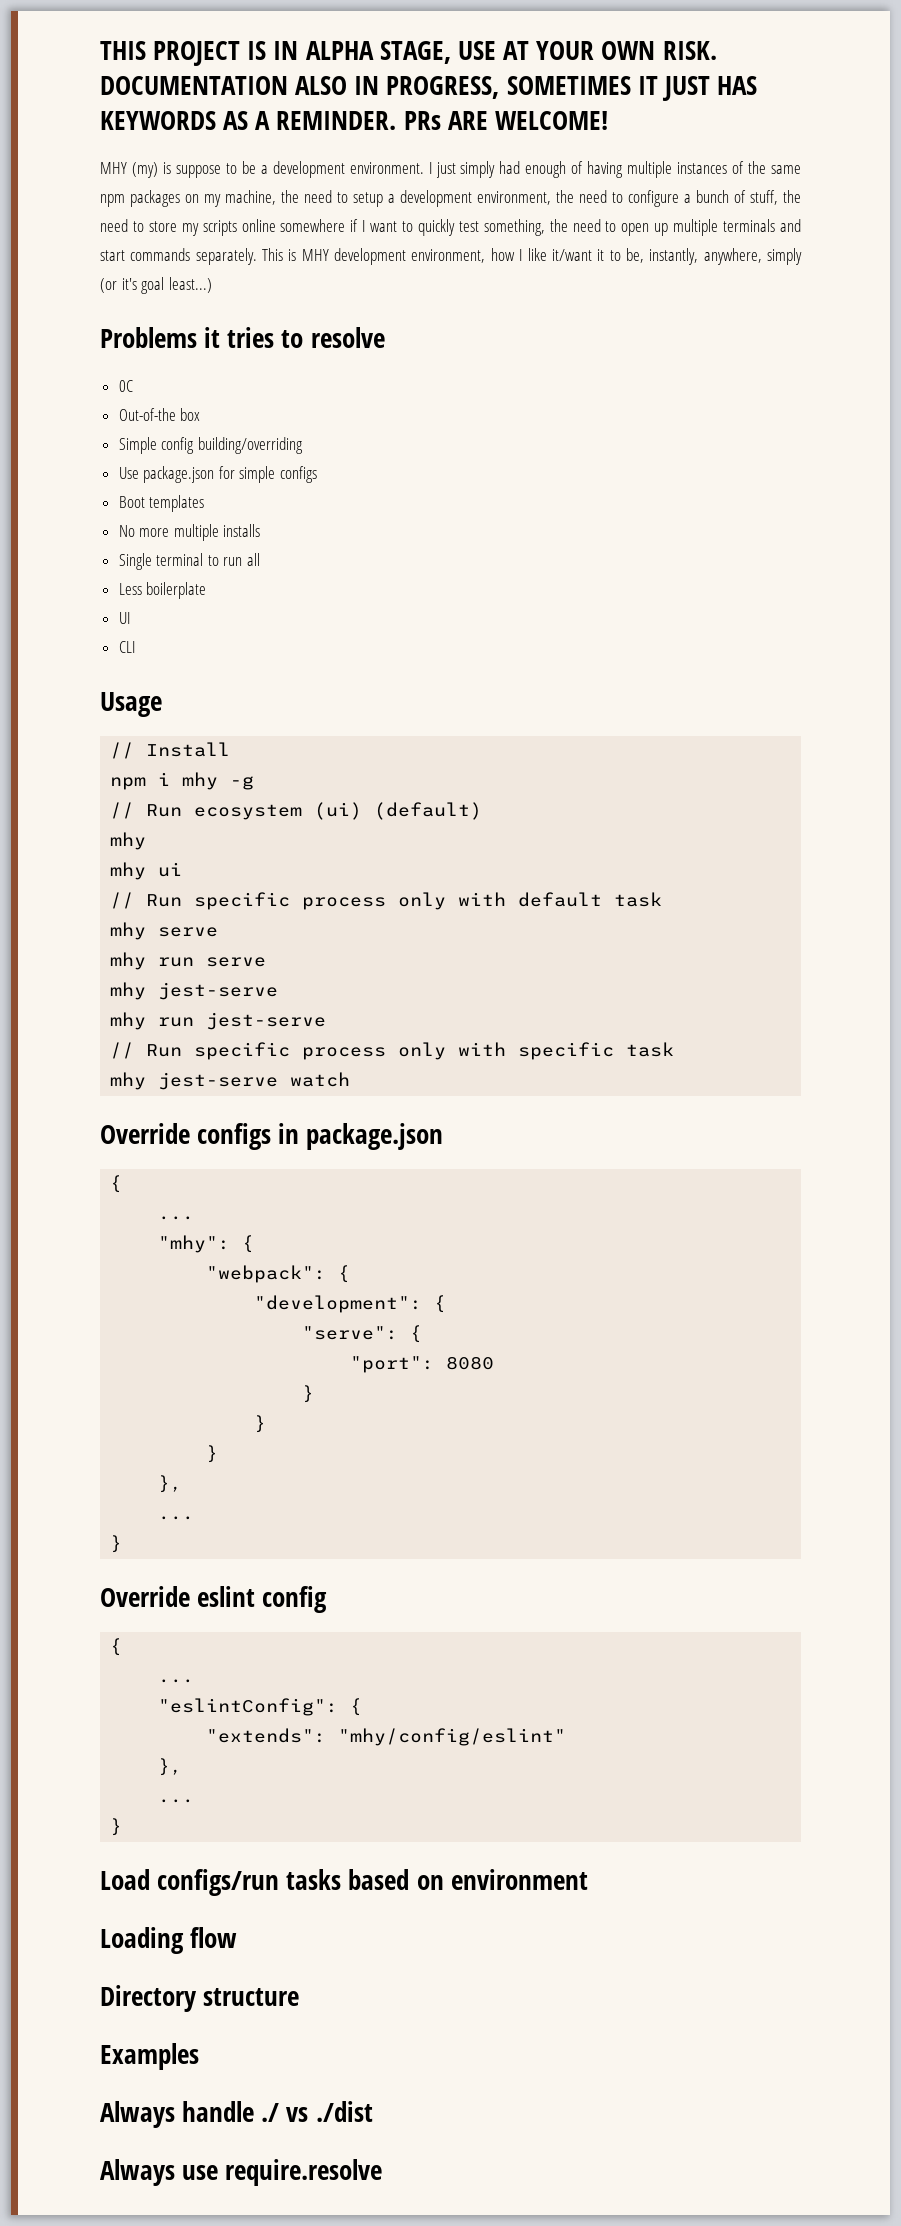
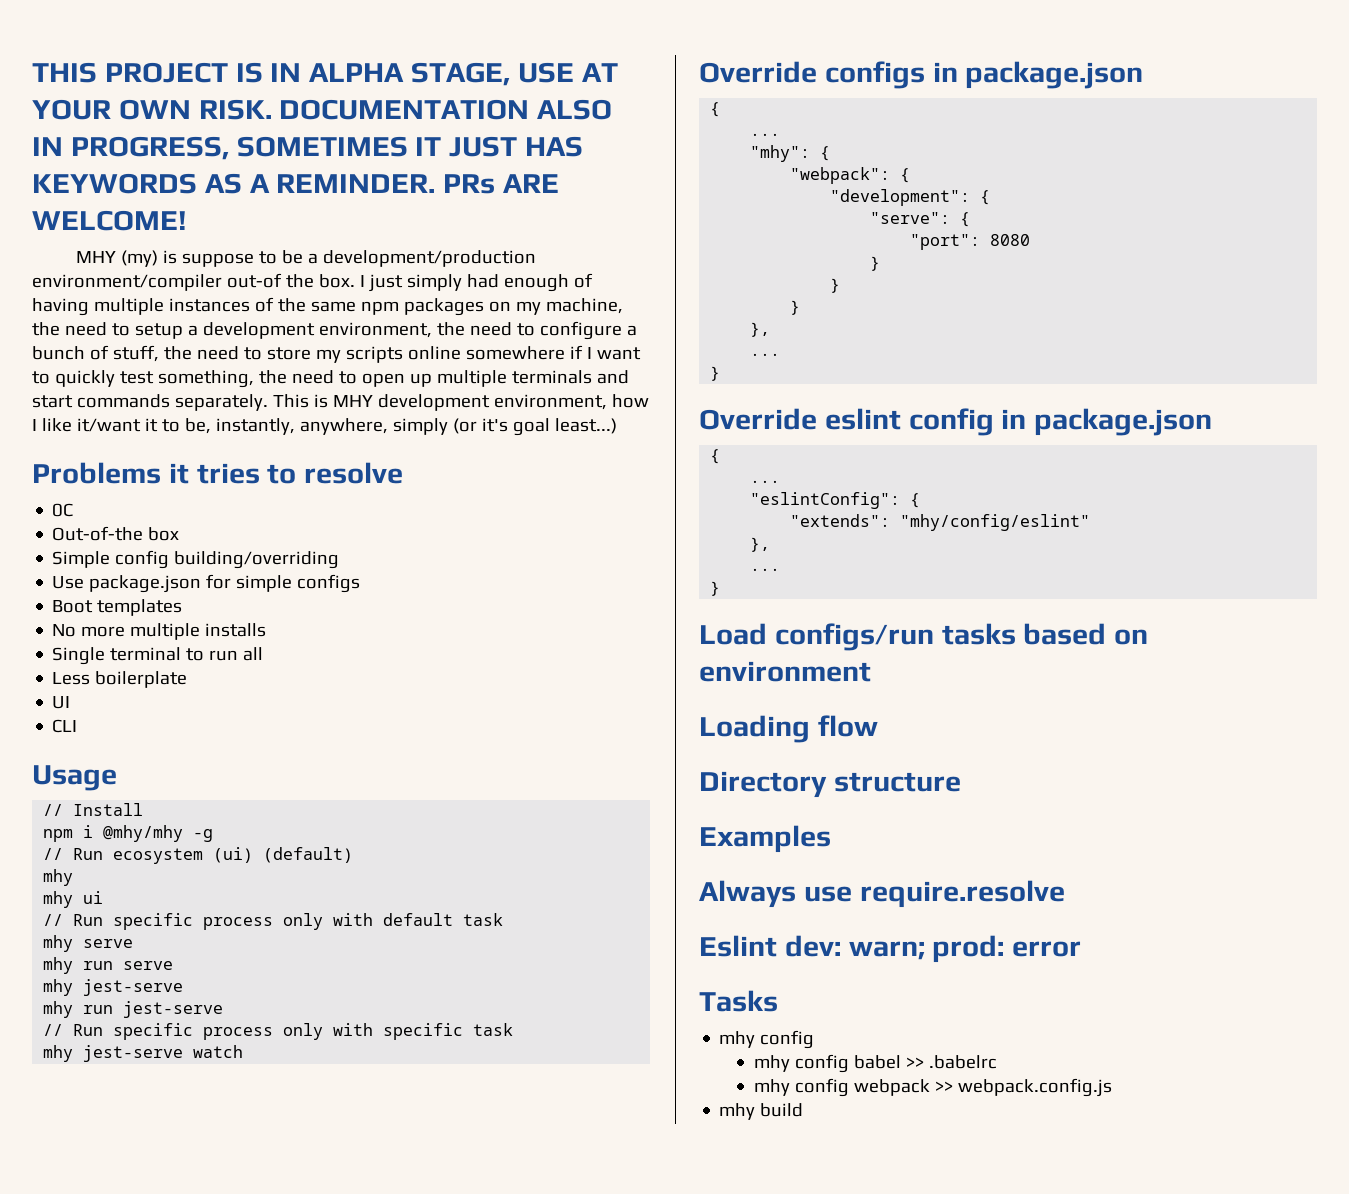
- MHY (my) is suppose to be a development environment.
+ MHY (my) is suppose to be a development/production environment/compiler out-of the box.
- npm i mhy -g
+ npm i @mhy/mhy -g
- Override eslint config
+ Override eslint config in package.json
- Always handle ./ vs ./dist
  Always use require.resolve
+ Eslint dev: warn; prod: error
+ Tasks
+ mhy config
+ mhy config babel >> .babelrc
+ mhy config webpack >> webpack.config.js
+ mhy build

